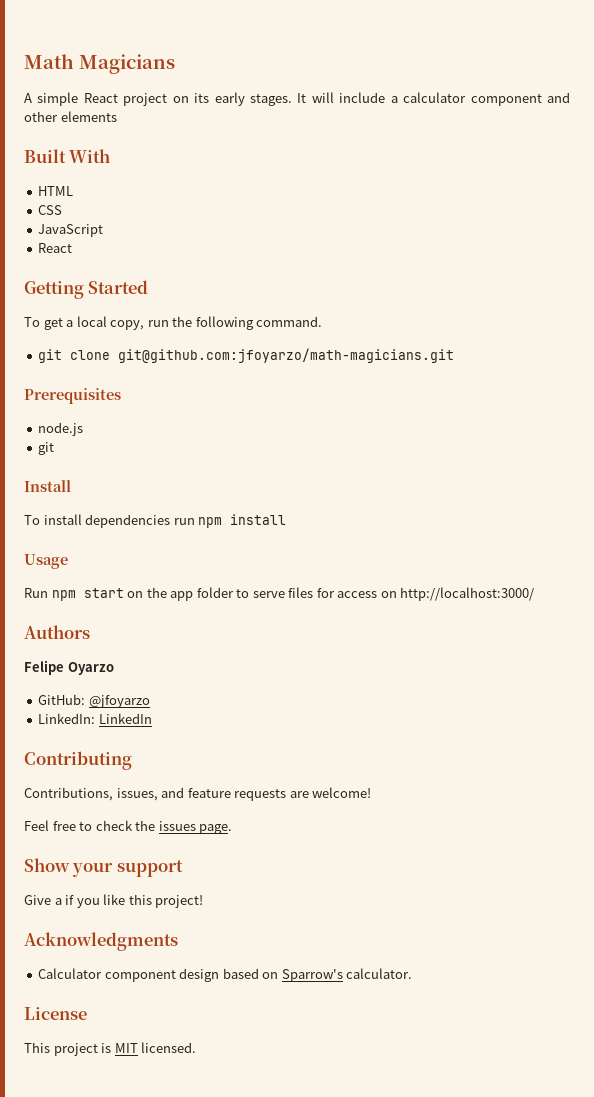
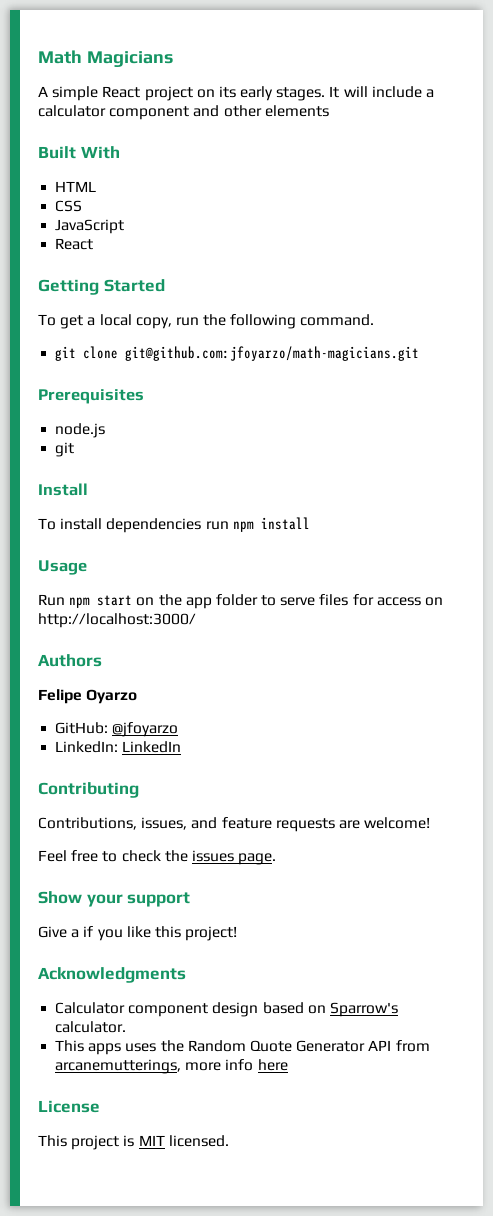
+ This apps uses the Random Quote Generator API from arcanemutterings, more info here

